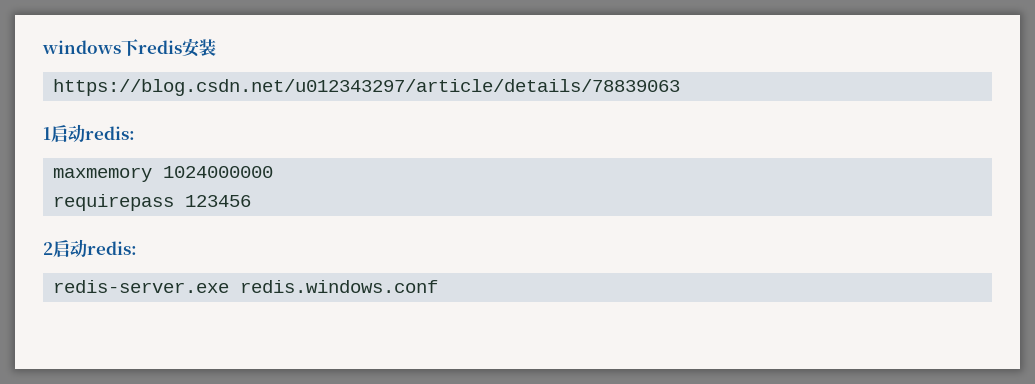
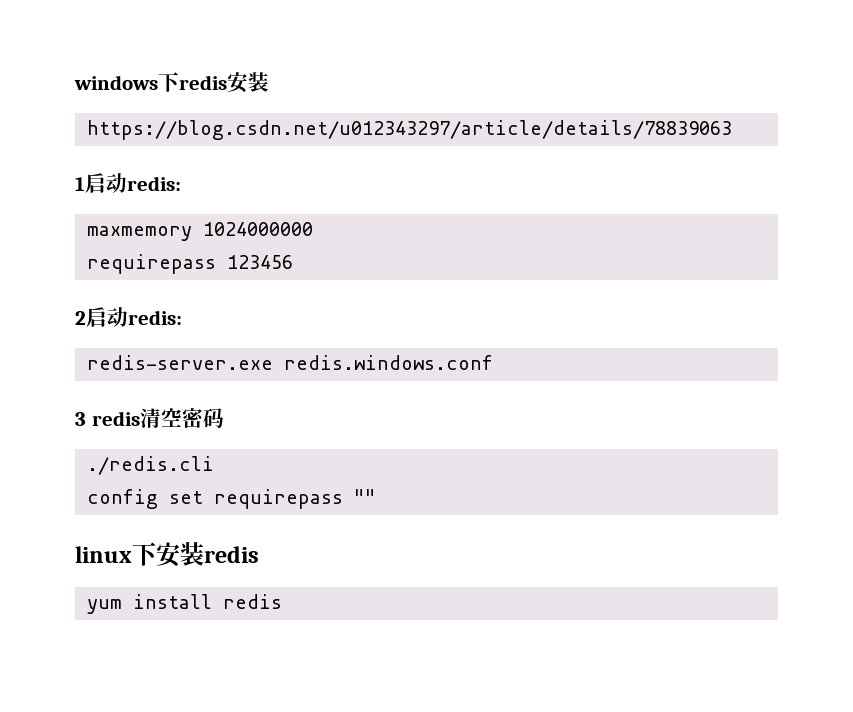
+ 3 redis清空密码
+ ./redis.cli
+ config set requirepass ""
+ linux下安装redis
+ yum install redis

